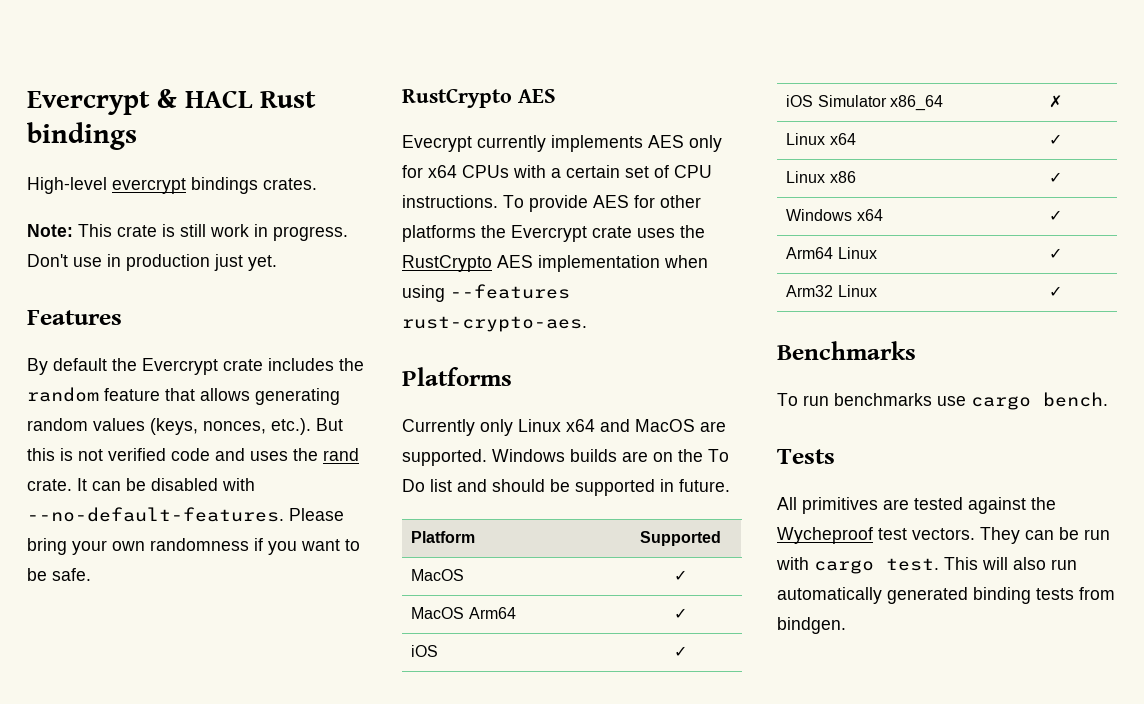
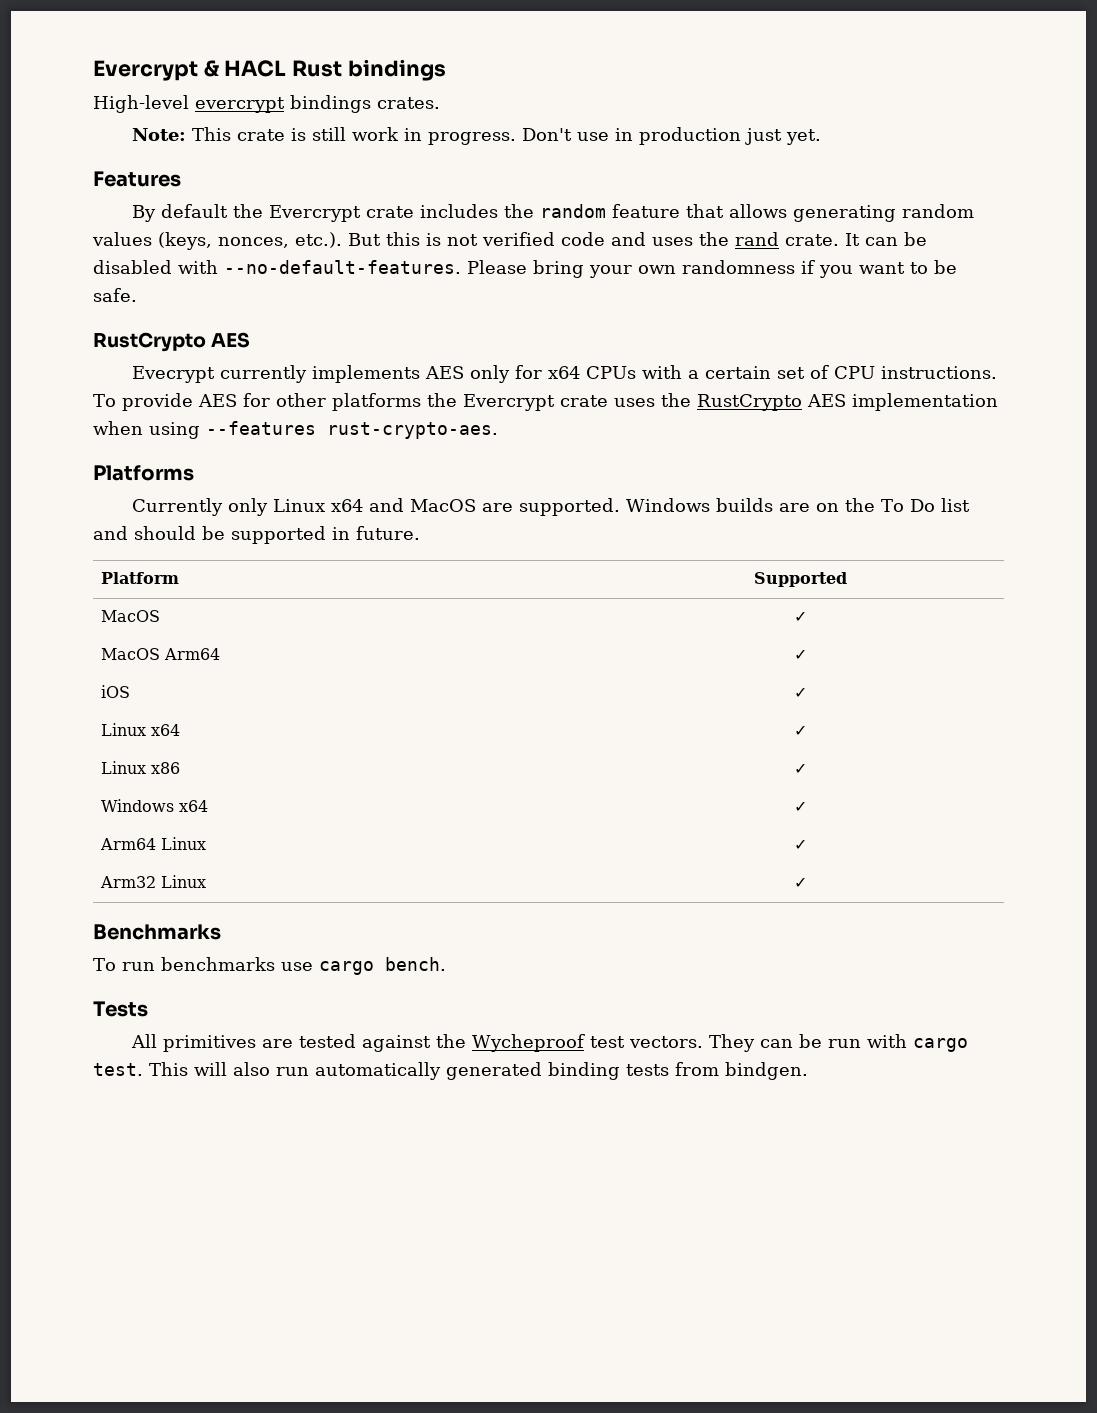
- iOS Simulator x86_64 | ✗

